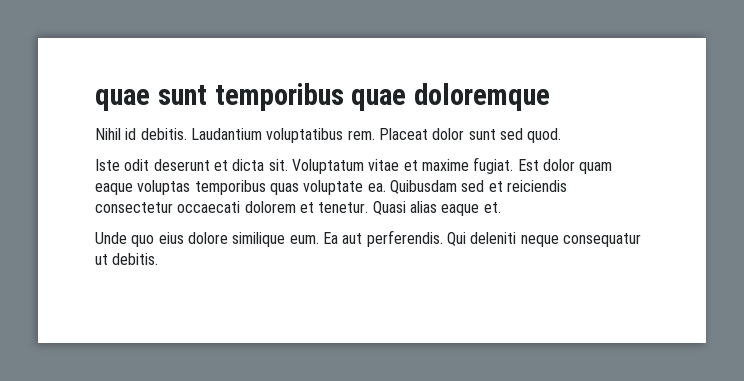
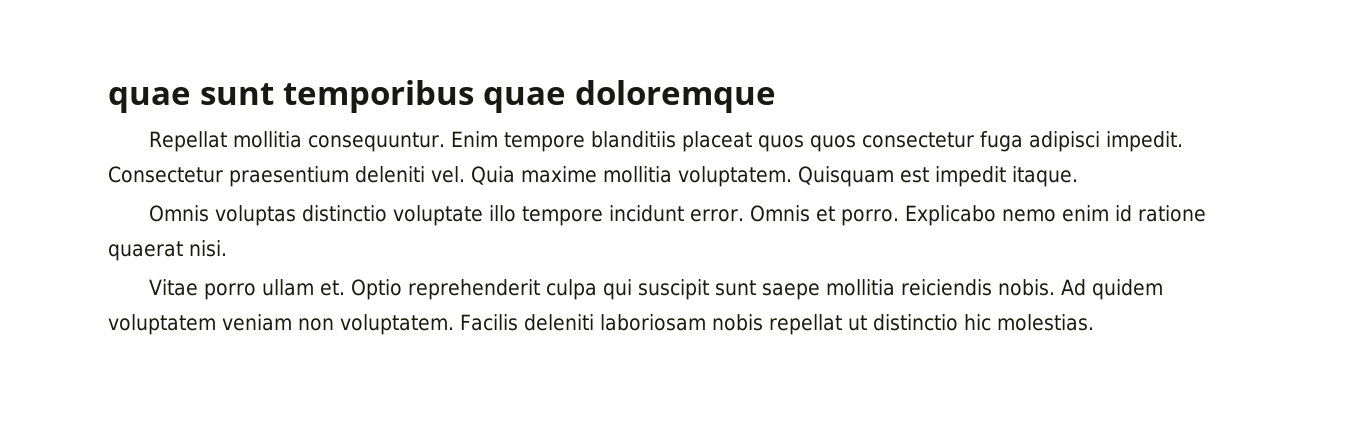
- Nihil id debitis. Laudantium voluptatibus rem. Placeat dolor sunt sed quod.
- Iste odit deserunt et dicta sit. Voluptatum vitae et maxime fugiat. Est dolor quam eaque voluptas temporibus quas voluptate ea. Quibusdam sed et reiciendis consectetur occaecati dolorem et tenetur. Quasi alias eaque et.
- Unde quo eius dolore similique eum. Ea aut perferendis. Qui deleniti neque consequatur ut debitis.
+ Repellat mollitia consequuntur. Enim tempore blanditiis placeat quos quos consectetur fuga adipisci impedit. Consectetur praesentium deleniti vel. Quia maxime mollitia voluptatem. Quisquam est impedit itaque.
+ Omnis voluptas distinctio voluptate illo tempore incidunt error. Omnis et porro. Explicabo nemo enim id ratione quaerat nisi.
+ Vitae porro ullam et. Optio reprehenderit culpa qui suscipit sunt saepe mollitia reiciendis nobis. Ad quidem voluptatem veniam non voluptatem. Facilis deleniti laboriosam nobis repellat ut distinctio hic molestias.

